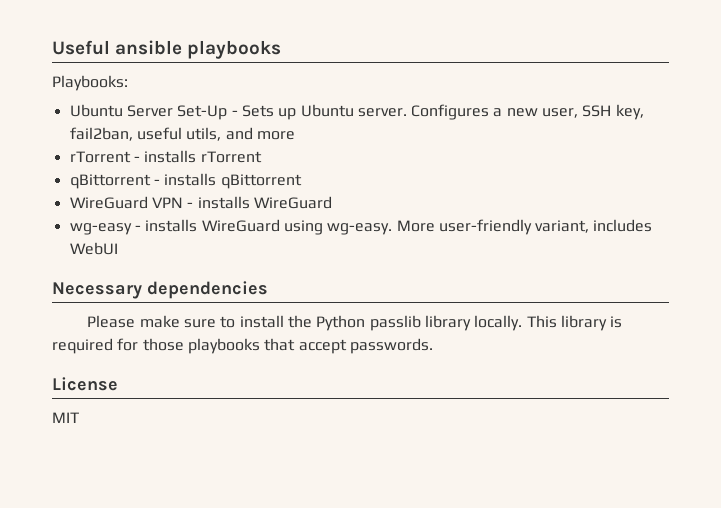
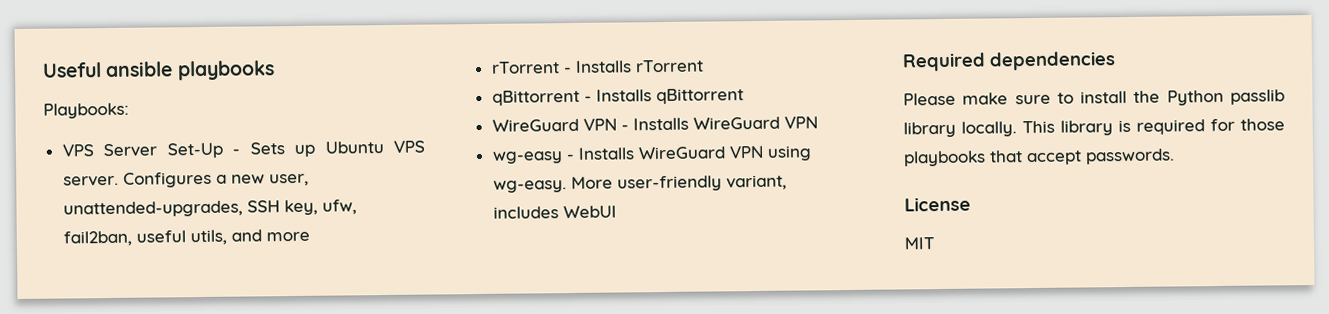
- Ubuntu Server Set-Up - Sets up Ubuntu server.
+ VPS Server Set-Up - Sets up Ubuntu VPS server.
- Configures a new user, SSH key, fail2ban, useful utils, and more
+ Configures a new user, unattended-upgrades, SSH key, ufw, fail2ban, useful utils, and more
- rTorrent - installs rTorrent
+ rTorrent - Installs rTorrent
- qBittorrent - installs qBittorrent
+ qBittorrent - Installs qBittorrent
- WireGuard VPN - installs WireGuard
+ WireGuard VPN - Installs WireGuard VPN
- wg-easy - installs WireGuard using wg-easy.
+ wg-easy - Installs WireGuard VPN using wg-easy.
- Necessary dependencies
+ Required dependencies

